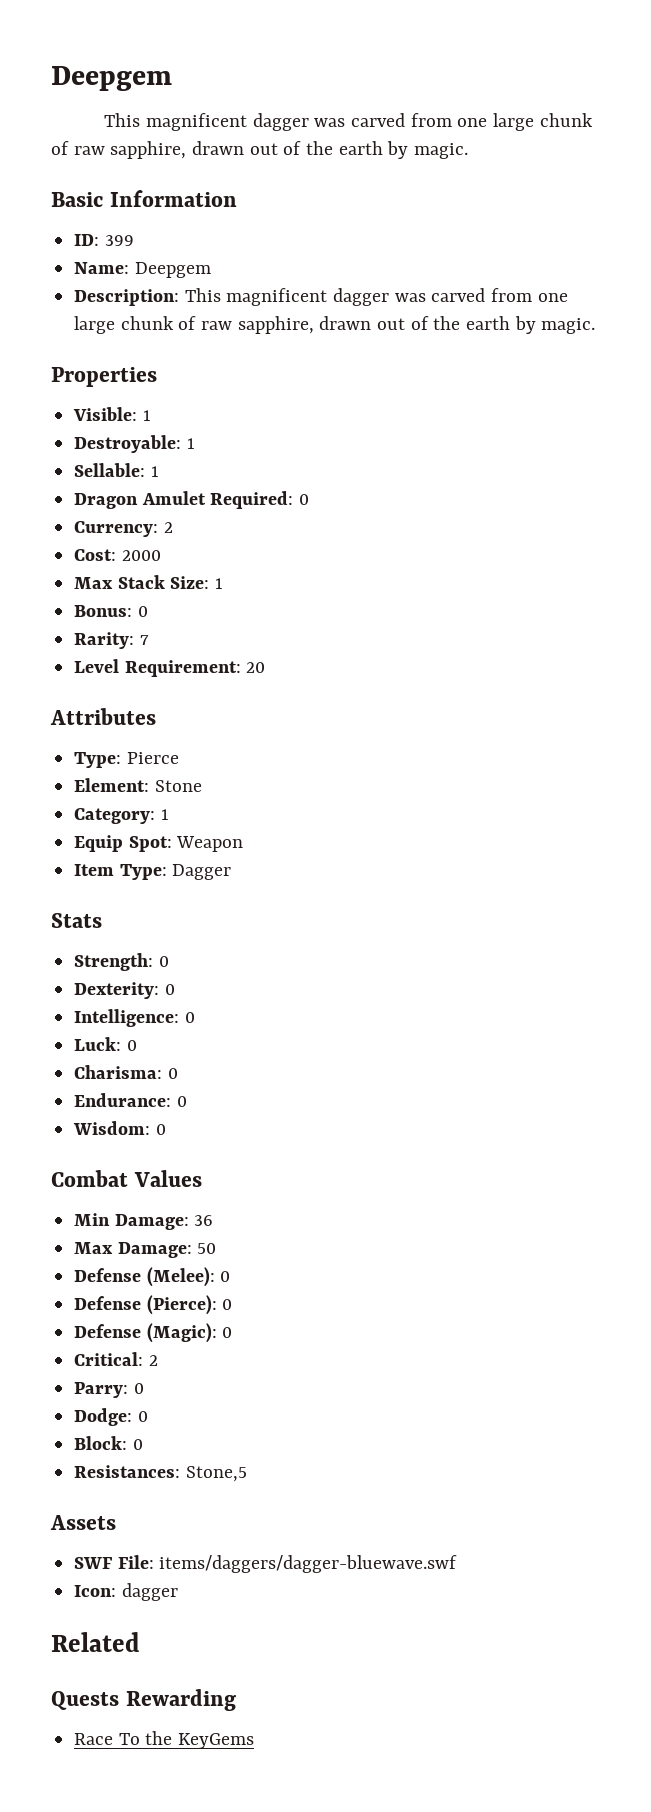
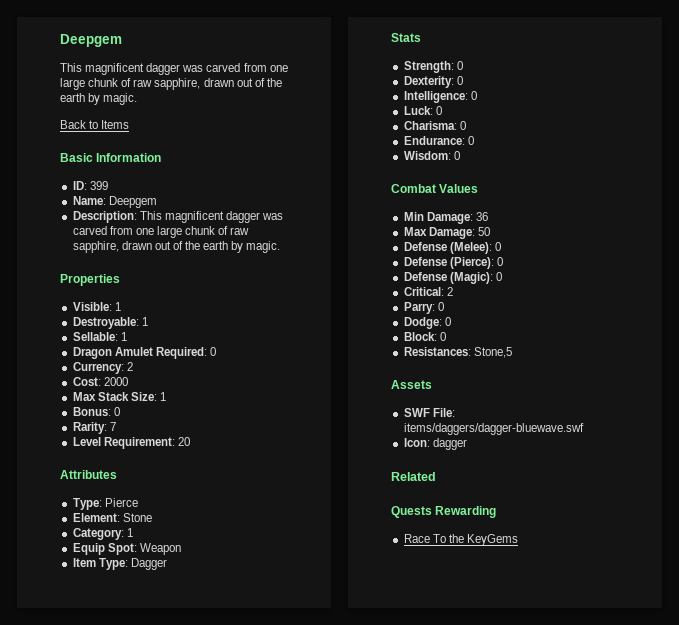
+ Back to Items

